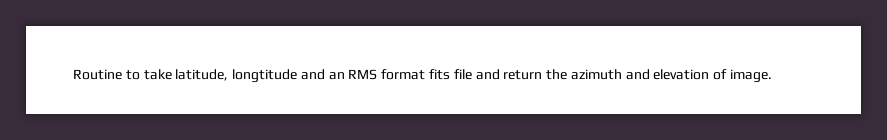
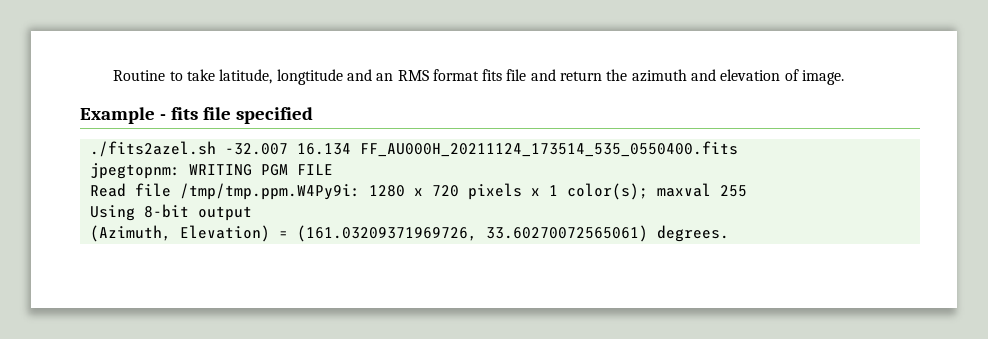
+ Example - fits file specified
+ ./fits2azel.sh -32.007 16.134 FF_AU000H_20211124_173514_535_0550400.fits
+ jpegtopnm: WRITING PGM FILE
+ Read file /tmp/tmp.ppm.W4Py9i: 1280 x 720 pixels x 1 color(s); maxval 255
+ Using 8-bit output
+ (Azimuth, Elevation) = (161.03209371969726, 33.60270072565061) degrees.

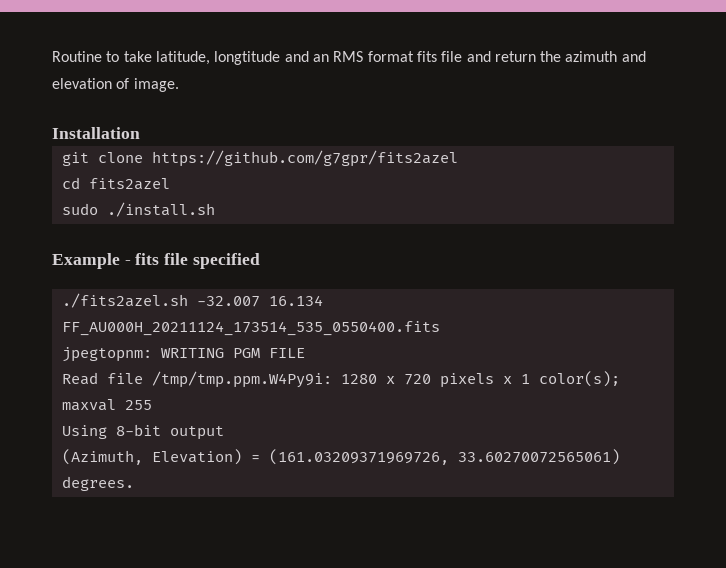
+ Installation
+ git clone https://github.com/g7gpr/fits2azel
+ cd fits2azel
+ sudo ./install.sh

